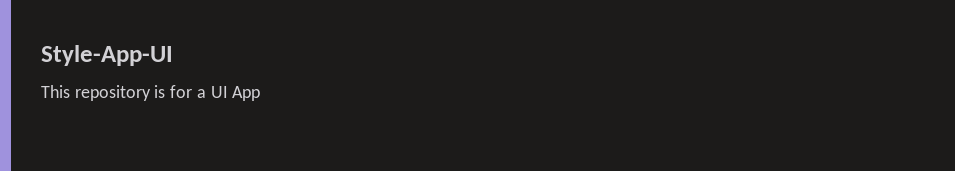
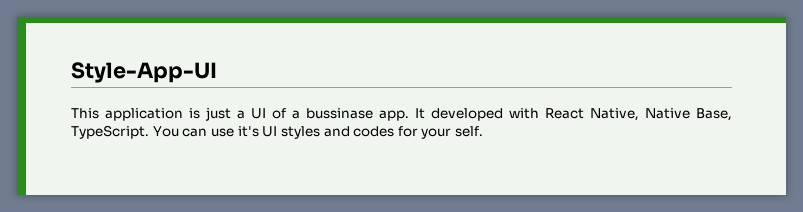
- This repository is for a UI App
+ This application is just a UI of a bussinase app. It developed with React Native, Native Base, TypeScript. You can use it's UI styles and codes for your self.

